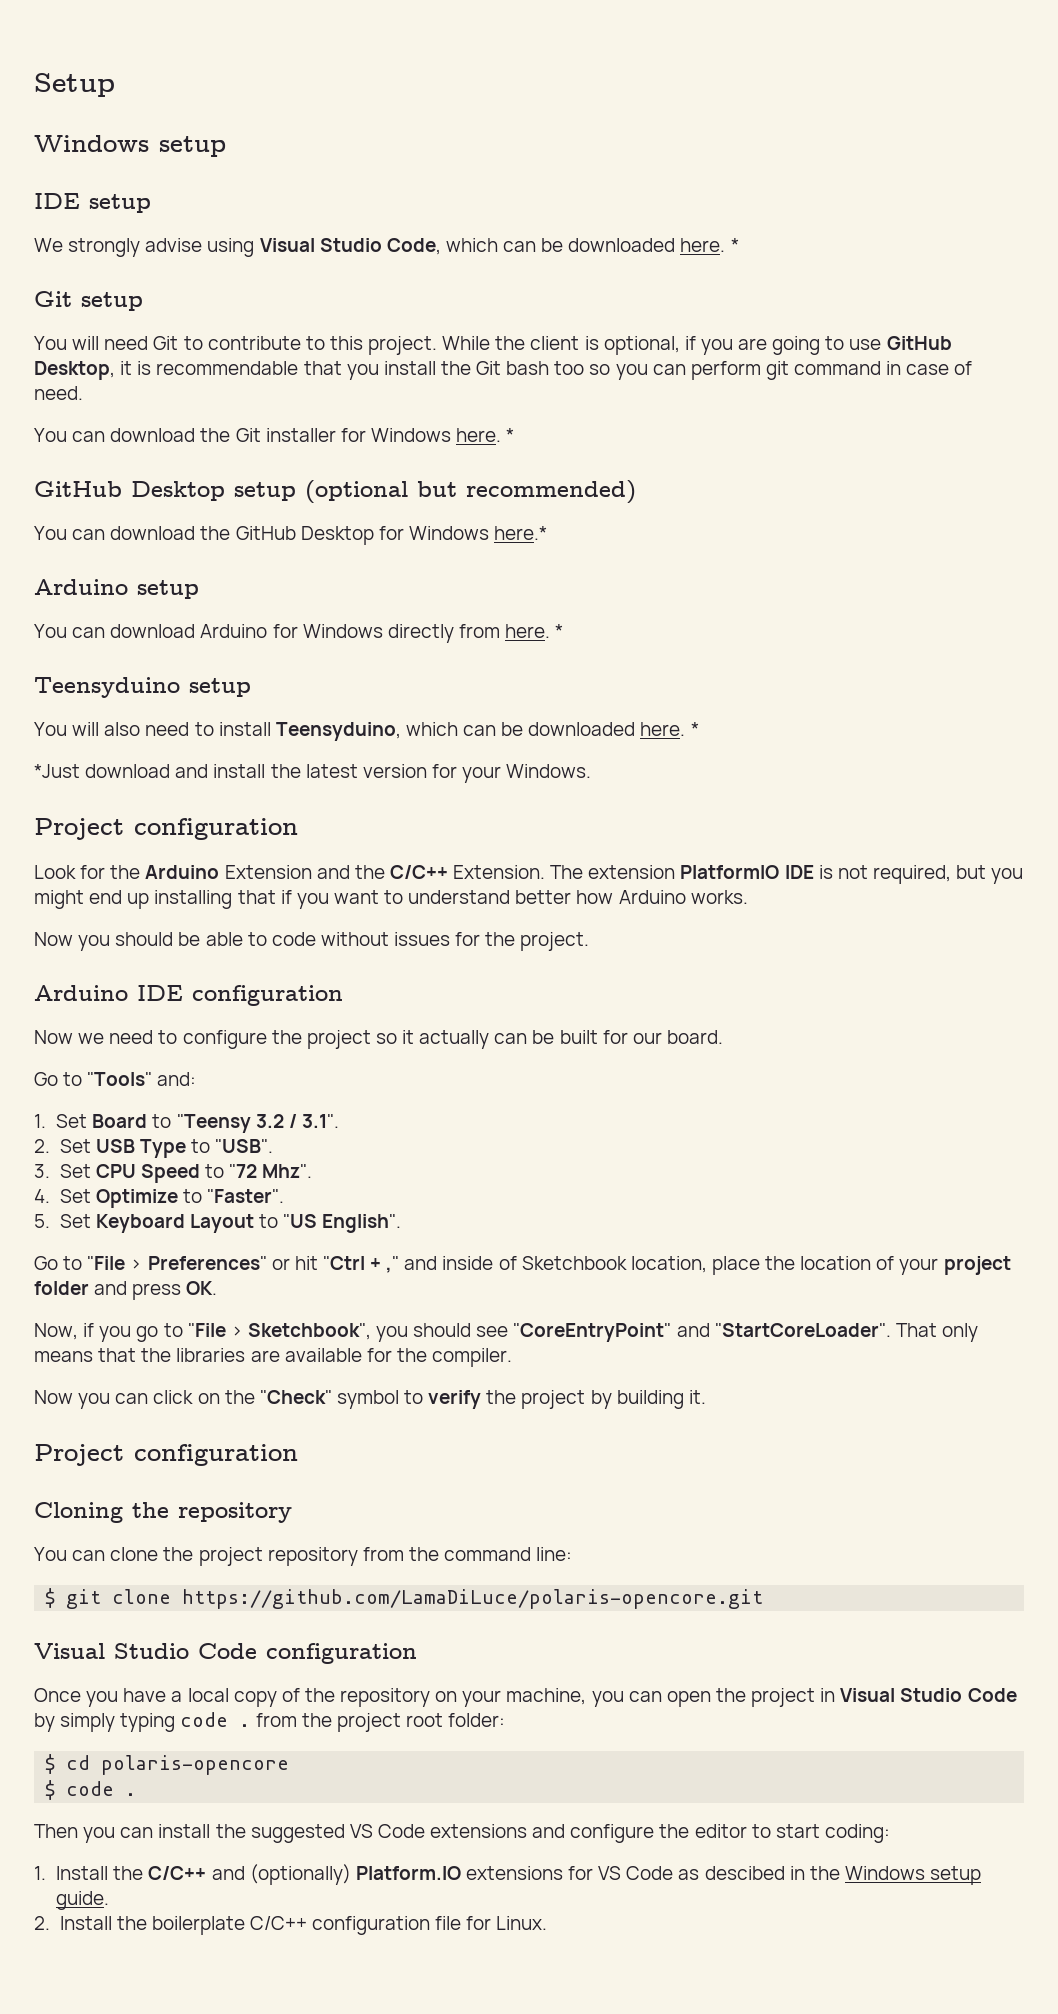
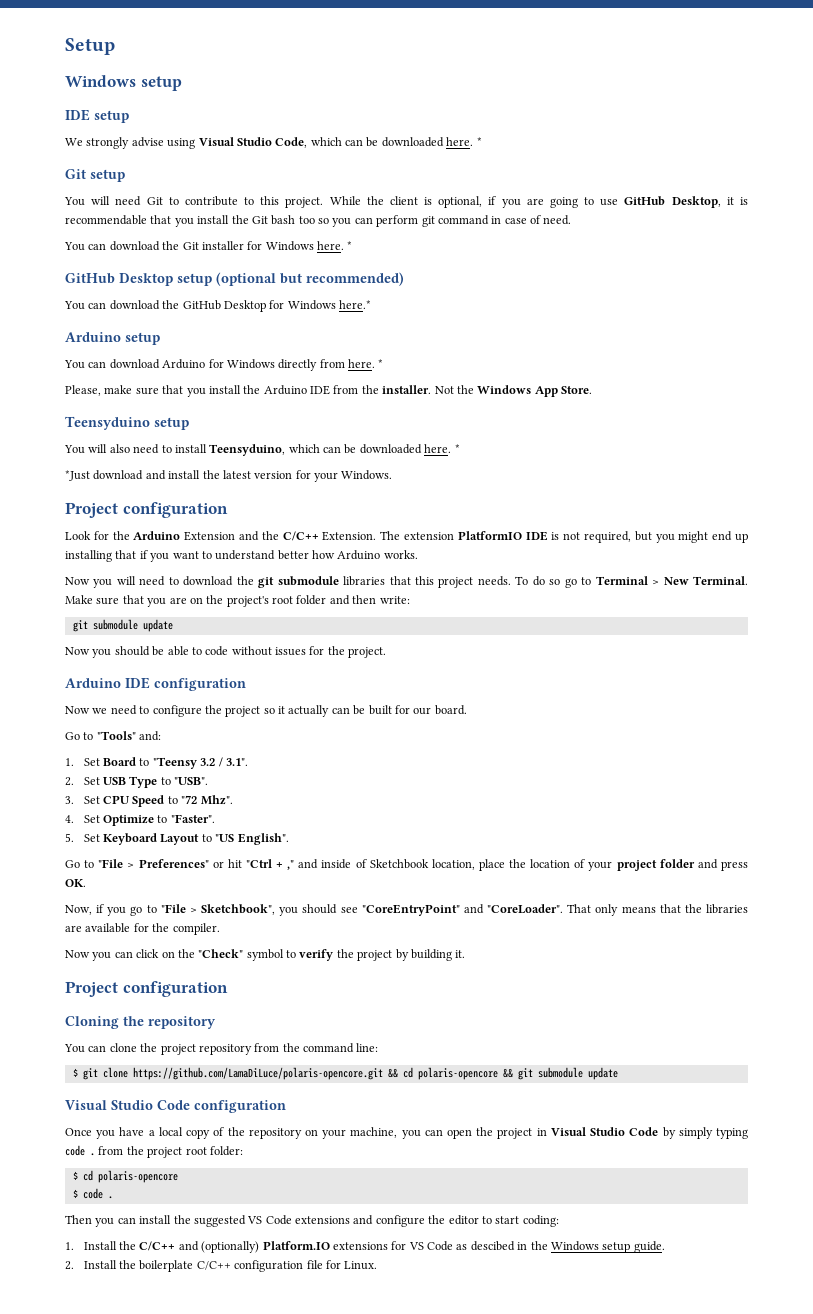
+ Please, make sure that you install the Arduino IDE from the installer. Not the Windows App Store.
+ Now you will need to download the git submodule libraries that this project needs. To do so go to Terminal > New Terminal. Make sure that you are on the project's root folder and then write:
+ git submodule update
- Now, if you go to "File > Sketchbook", you should see "CoreEntryPoint" and "StartCoreLoader".
+ Now, if you go to "File > Sketchbook", you should see "CoreEntryPoint" and "CoreLoader".
- $ git clone https://github.com/LamaDiLuce/polaris-opencore.git
+ $ git clone https://github.com/LamaDiLuce/polaris-opencore.git && cd polaris-opencore && git submodule update

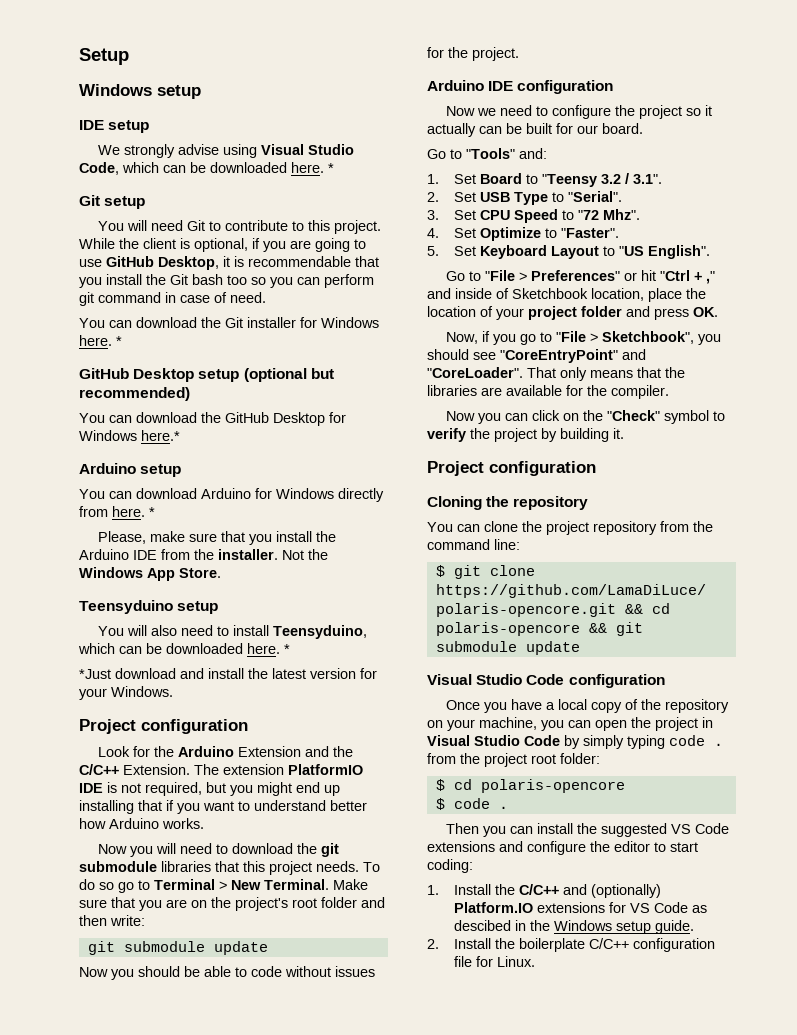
- 2. Set USB Type to "USB".
+ 2. Set USB Type to "Serial".

